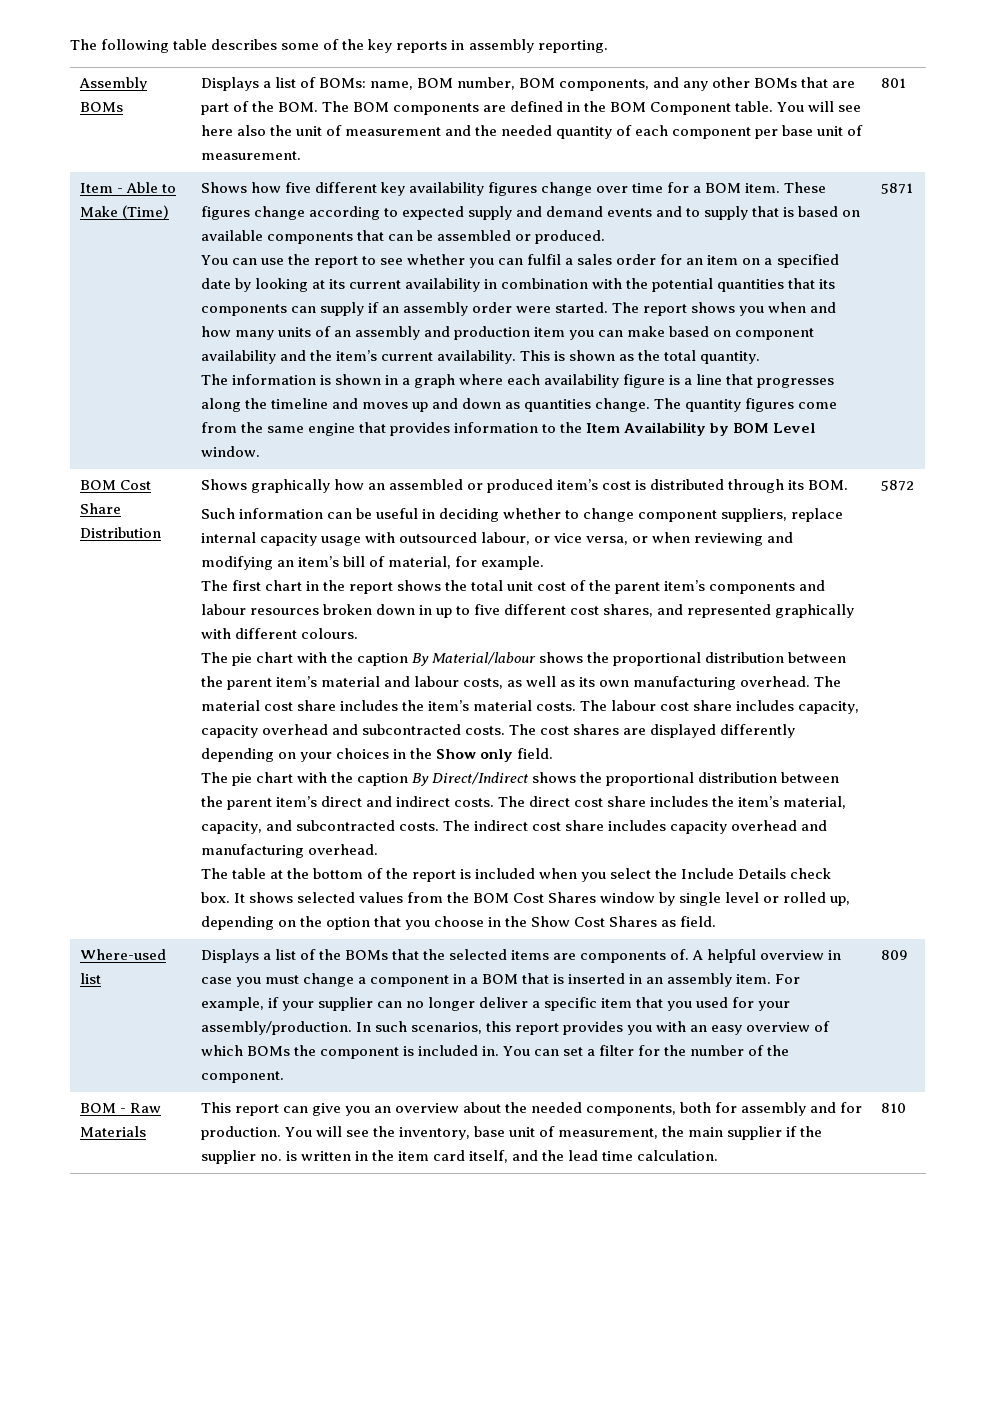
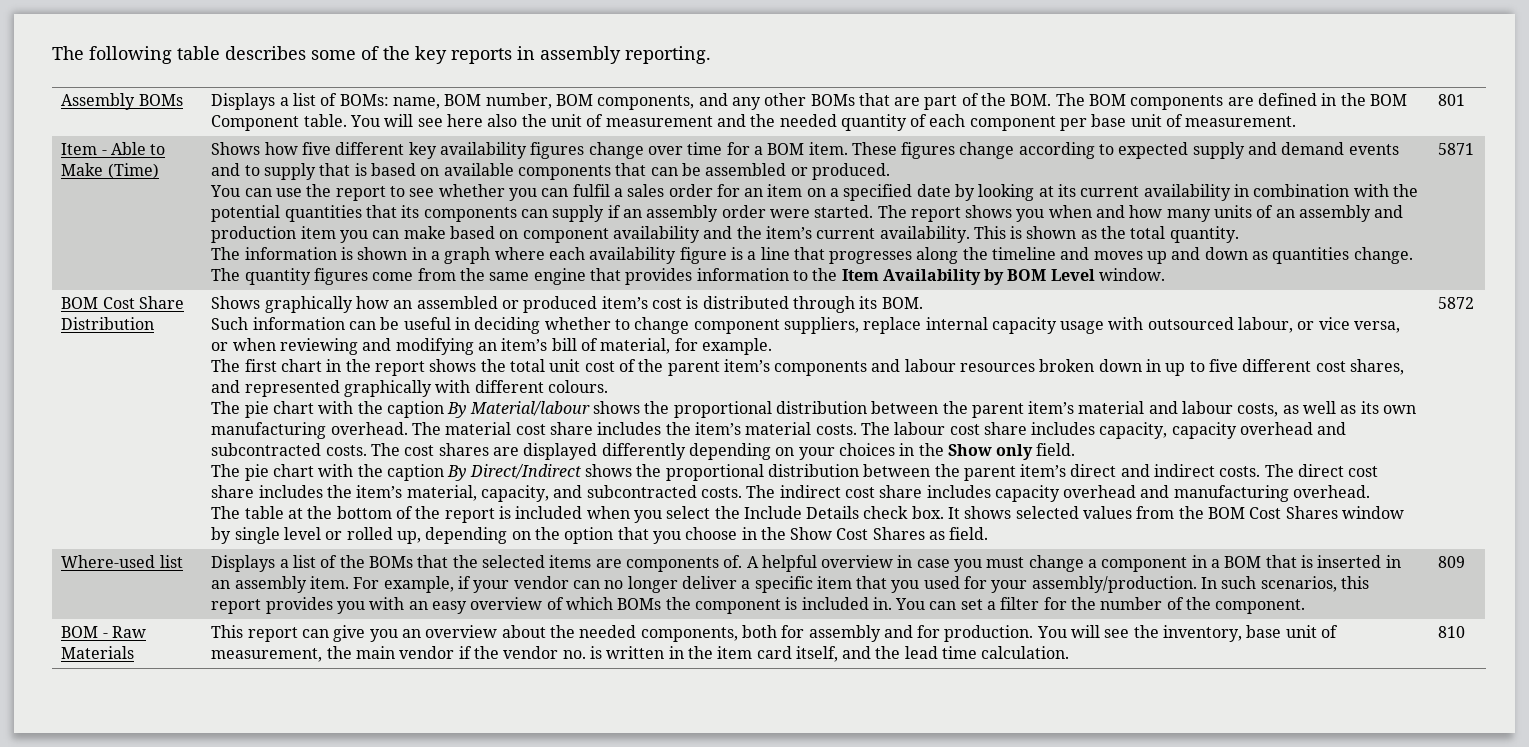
- For example, if your supplier can no longer deliver a specific item that you used for your assembly/production.
+ For example, if your vendor can no longer deliver a specific item that you used for your assembly/production.
- You will see the inventory, base unit of measurement, the main supplier if the supplier no. is written in the item card itself, and the lead time calculation.
+ You will see the inventory, base unit of measurement, the main vendor if the vendor no. is written in the item card itself, and the lead time calculation.

